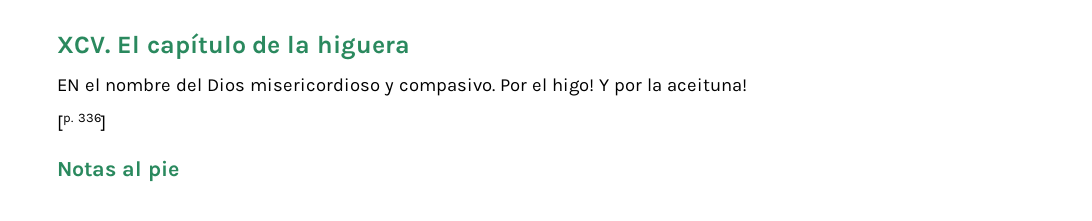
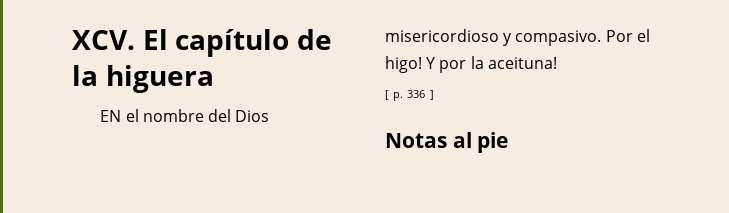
- [p. 336]
+ [ p. 336 ]

